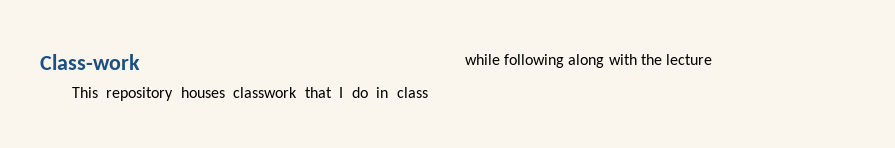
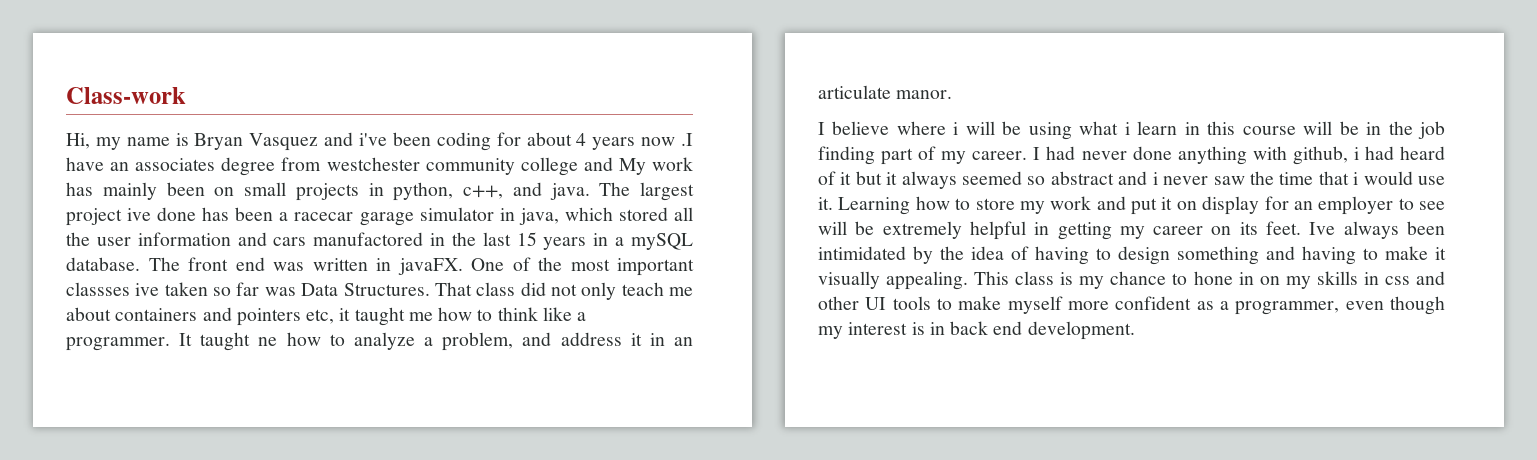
- This repository houses classwork that I do in class while following along with the lecture
+ Hi, my name is Bryan Vasquez and i've been coding for about 4 years now .I have an associates degree from westchester community college and My work has mainly been on small projects in python, c++, and java. The largest project ive done has been a racecar garage simulator in java, which stored all the user information and cars manufactored in the last 15 years in a mySQL database. The front end was written in javaFX. One of the most important classses ive taken so far was Data Structures. That class did not only teach me about containers and pointers etc, it taught me how to think like a programmer. It taught ne how to analyze a problem, and address it in an articulate manor.
+ I believe where i will be using what i learn in this course will be in the job finding part of my career. I had never done anything with github, i had heard of it but it always seemed so abstract and i never saw the time that i would use it. Learning how to store my work and put it on display for an employer to see will be extremely helpful in getting my career on its feet. Ive always been intimidated by the idea of having to design something and having to make it visually appealing. This class is my chance to hone in on my skills in css and other UI tools to make myself more confident as a programmer, even though my interest is in back end development.

